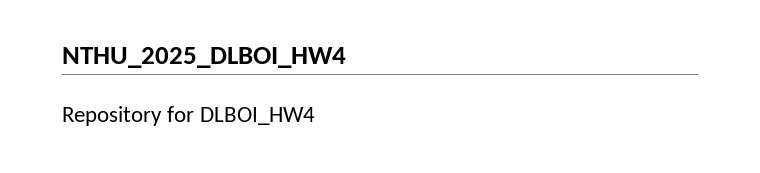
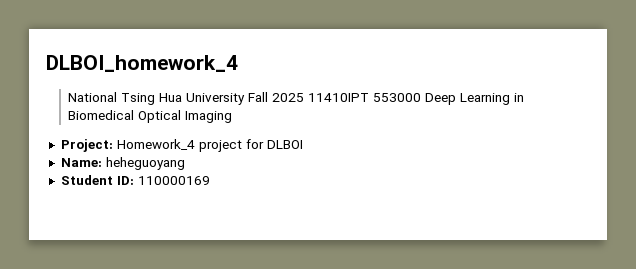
- NTHU_2025_DLBOI_HW4
- Repository for DLBOI_HW4
+ DLBOI_homework_4
+ National Tsing Hua University Fall 2025 11410IPT 553000 Deep Learning in Biomedical Optical Imaging
+ Project: Homework_4 project for DLBOI
+ Name: heheguoyang
+ Student ID: 110000169

